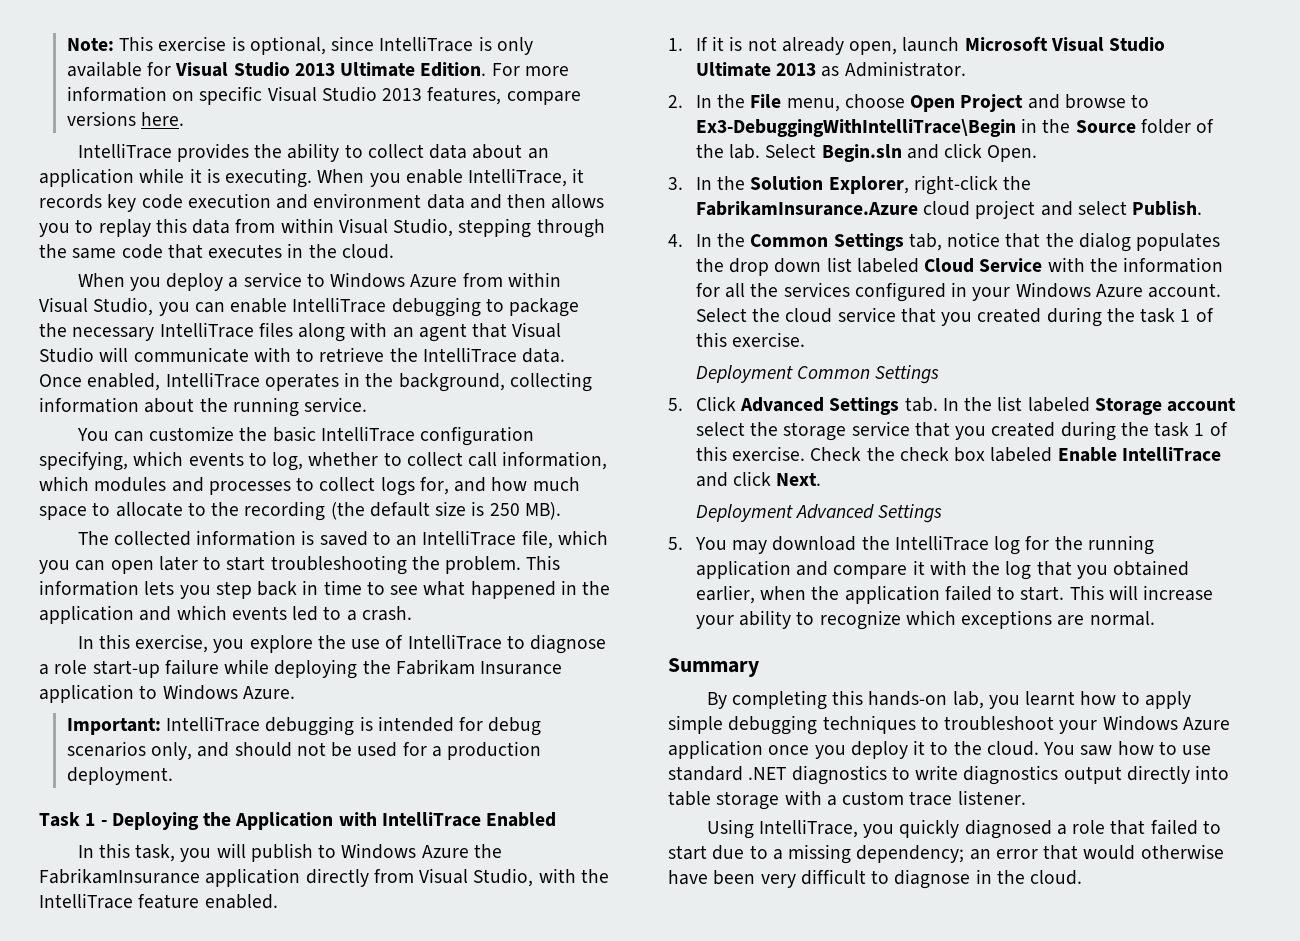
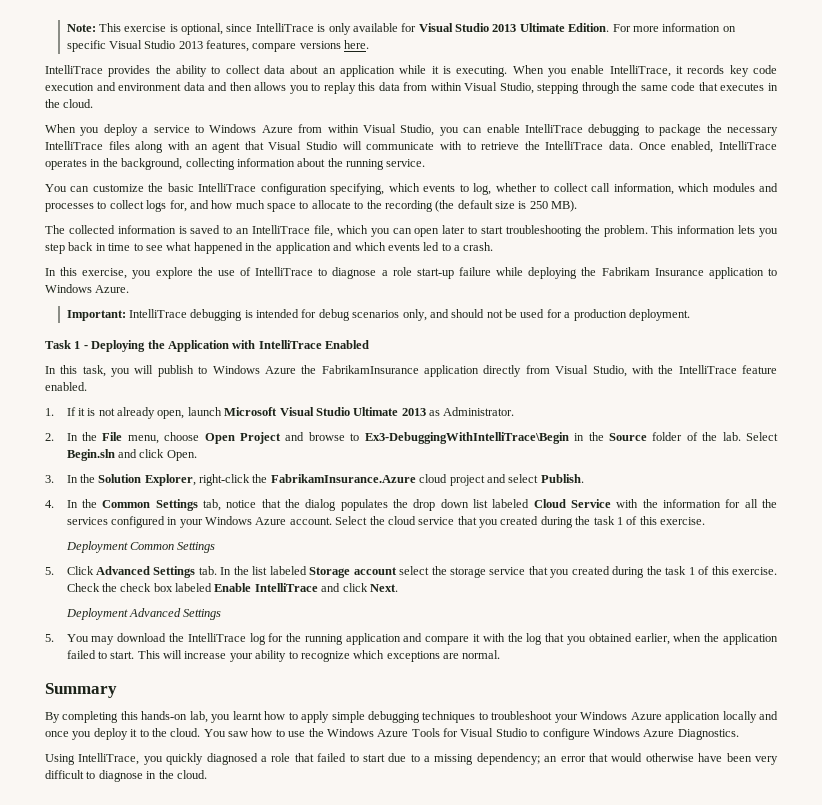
- By completing this hands-on lab, you learnt how to apply simple debugging techniques to troubleshoot your Windows Azure application once you deploy it to the cloud.
+ By completing this hands-on lab, you learnt how to apply simple debugging techniques to troubleshoot your Windows Azure application locally and once you deploy it to the cloud.
- You saw how to use standard .NET diagnostics to write diagnostics output directly into table storage with a custom trace listener.
+ You saw how to use the Windows Azure Tools for Visual Studio to configure Windows Azure Diagnostics.

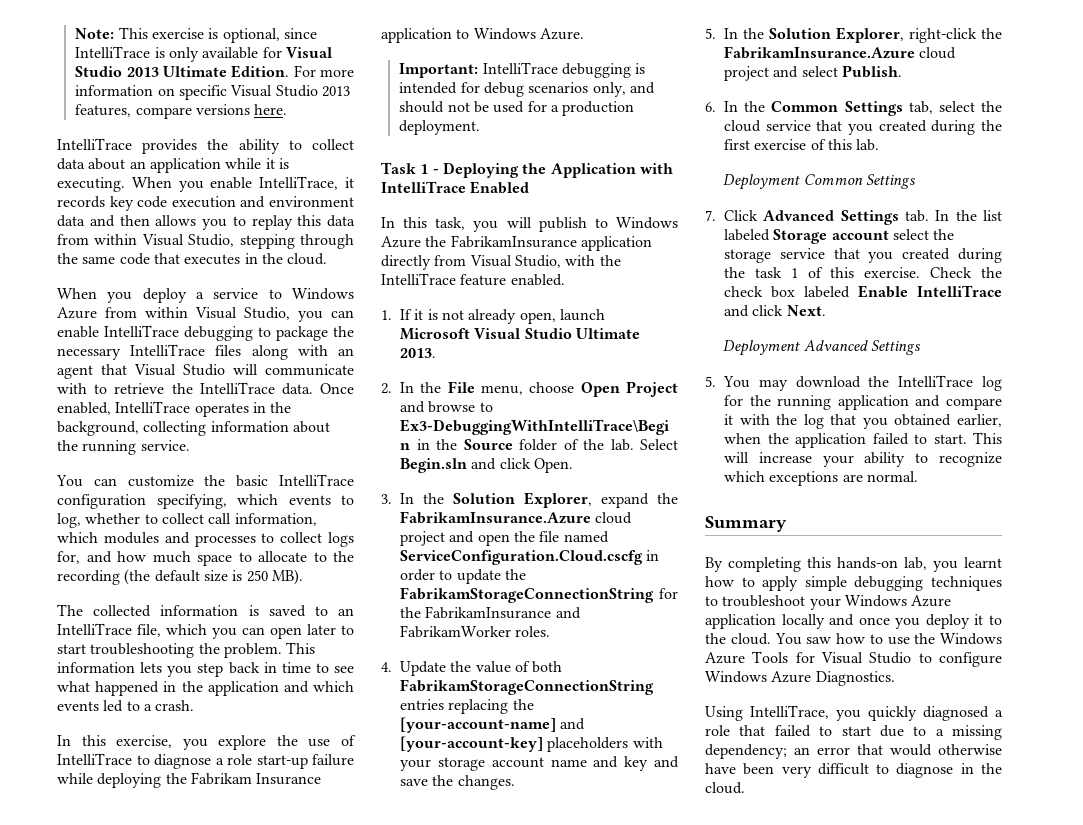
- 1. If it is not already open, launch Microsoft Visual Studio Ultimate 2013 as Administrator.
+ 1. If it is not already open, launch Microsoft Visual Studio Ultimate 2013.
- 3. In the Solution Explorer, right-click the FabrikamInsurance.Azure cloud project and select Publish.
+ 3. In the Solution Explorer, expand the FabrikamInsurance.Azure cloud project and open the file named ServiceConfiguration.Cloud.cscfg in order to update the FabrikamStorageConnectionString for the FabrikamInsurance and FabrikamWorker roles.
+ 4. Update the value of both FabrikamStorageConnectionString entries replacing the [your-account-name] and [your-account-key] placeholders with your storage account name and key and save the changes.
+ 5. In the Solution Explorer, right-click the FabrikamInsurance.Azure cloud project and select Publish.
- 4. In the Common Settings tab, notice that the dialog populates the drop down list labeled Cloud Service with the information for all the services configured in your Windows Azure account. Select the cloud service that you created during the task 1 of this exercise.
+ 6. In the Common Settings tab, select the cloud service that you created during the first exercise of this lab.
- 5. Click Advanced Settings tab. In the list labeled Storage account select the storage service that you created during the task 1 of this exercise.
+ 7. Click Advanced Settings tab. In the list labeled Storage account select the storage service that you created during the task 1 of this exercise.

